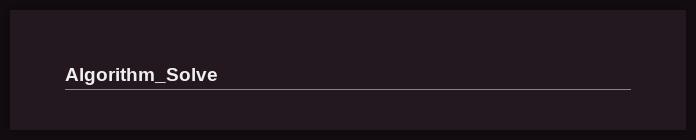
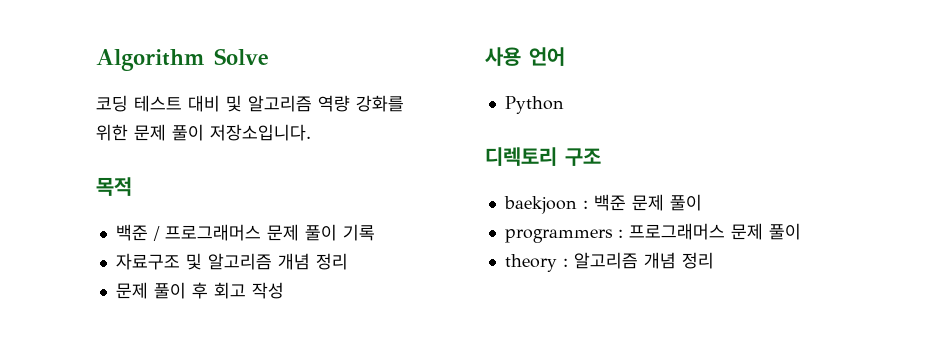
- Algorithm_Solve
+ Algorithm Solve
+ 코딩 테스트 대비 및 알고리즘 역량 강화를 위한 문제 풀이 저장소입니다.
+ 목적
+ 백준 / 프로그래머스 문제 풀이 기록
+ 자료구조 및 알고리즘 개념 정리
+ 문제 풀이 후 회고 작성
+ 사용 언어
+ Python
+ 디렉토리 구조
+ baekjoon : 백준 문제 풀이
+ programmers : 프로그래머스 문제 풀이
+ theory : 알고리즘 개념 정리

